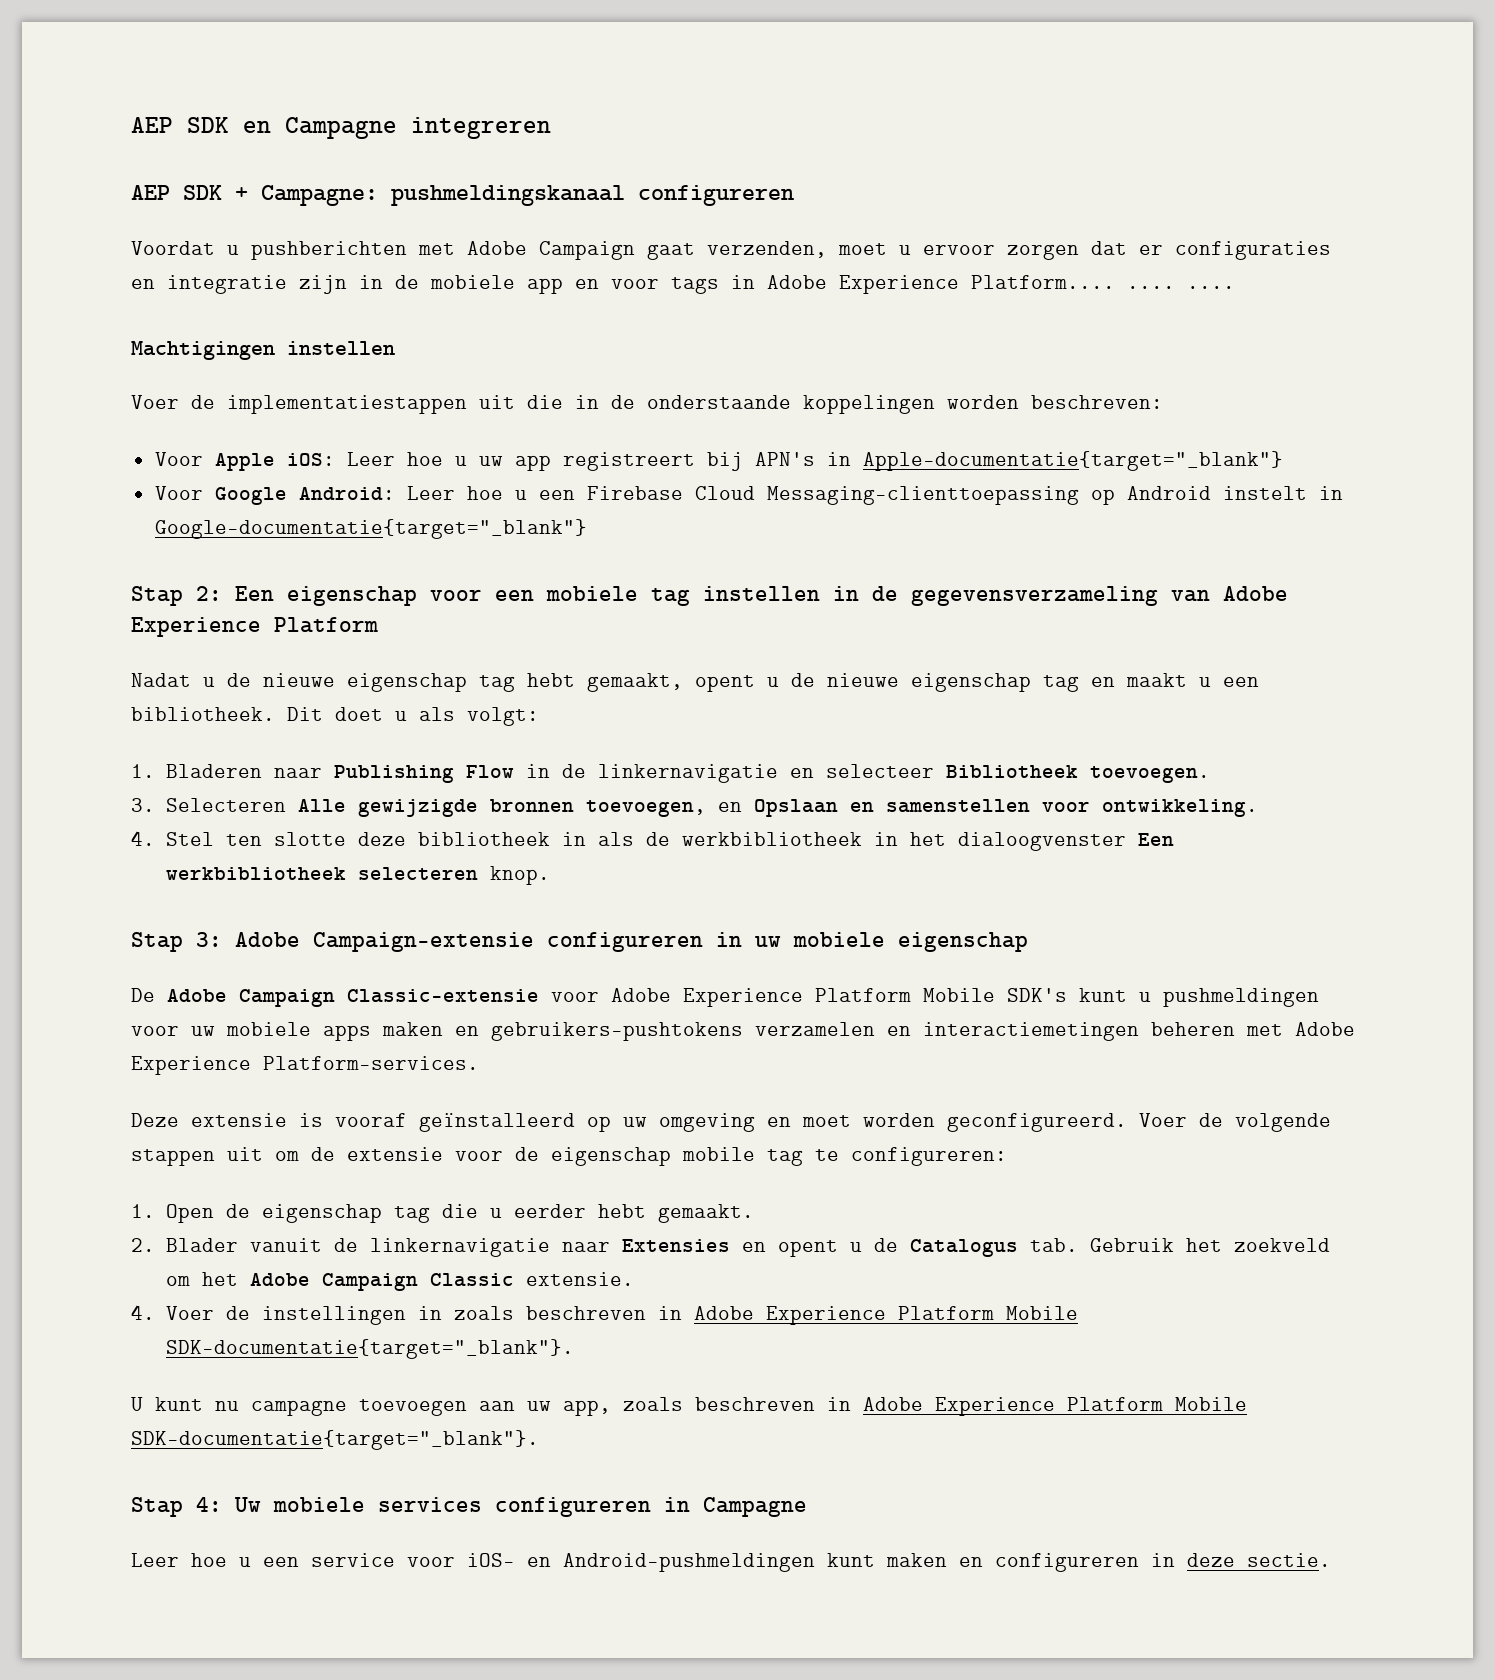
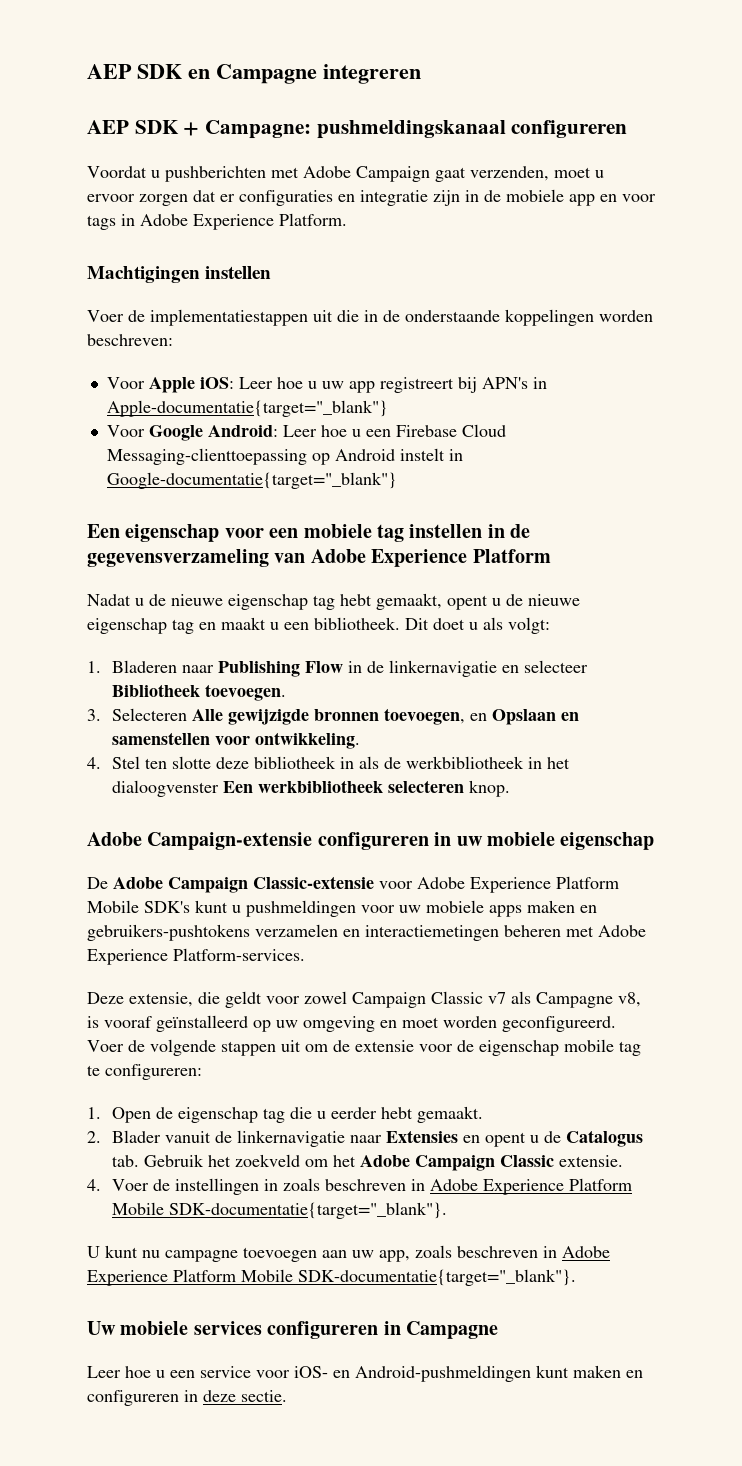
- Voordat u pushberichten met Adobe Campaign gaat verzenden, moet u ervoor zorgen dat er configuraties en integratie zijn in de mobiele app en voor tags in Adobe Experience Platform.... .... ....
+ Voordat u pushberichten met Adobe Campaign gaat verzenden, moet u ervoor zorgen dat er configuraties en integratie zijn in de mobiele app en voor tags in Adobe Experience Platform.
- Stap 2: Een eigenschap voor een mobiele tag instellen in de gegevensverzameling van Adobe Experience Platform
+ Een eigenschap voor een mobiele tag instellen in de gegevensverzameling van Adobe Experience Platform
- Stap 3: Adobe Campaign-extensie configureren in uw mobiele eigenschap
+ Adobe Campaign-extensie configureren in uw mobiele eigenschap
- Deze extensie is vooraf geïnstalleerd op uw omgeving en moet worden geconfigureerd.
+ Deze extensie, die geldt voor zowel Campaign Classic v7 als Campagne v8, is vooraf geïnstalleerd op uw omgeving en moet worden geconfigureerd.
- Stap 4: Uw mobiele services configureren in Campagne
+ Uw mobiele services configureren in Campagne

